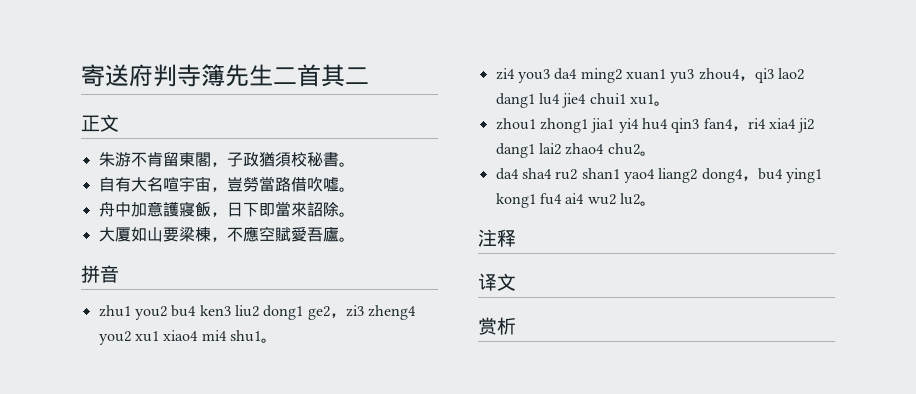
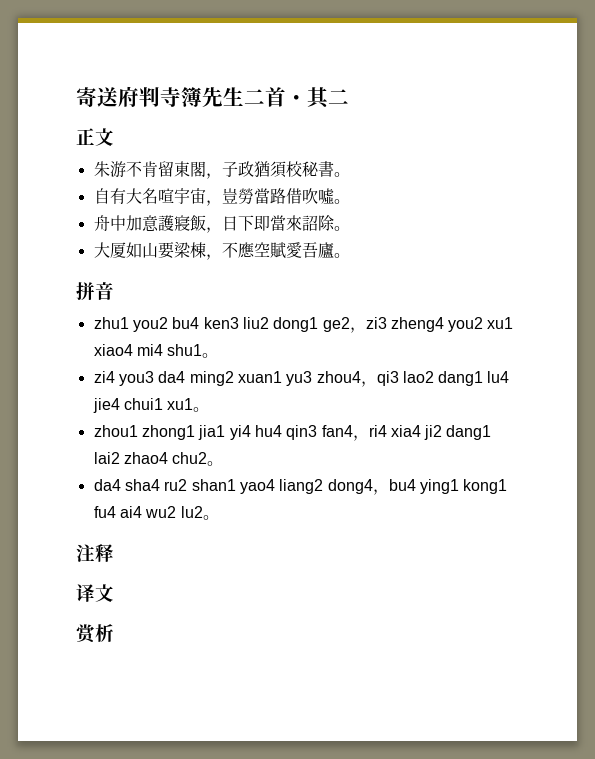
- 寄送府判寺簿先生二首其二
+ 寄送府判寺簿先生二首・其二

